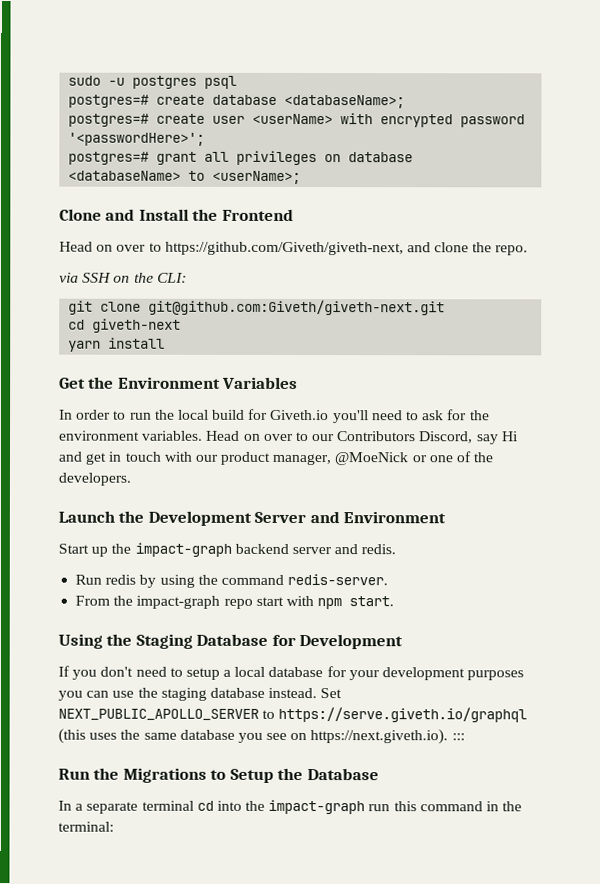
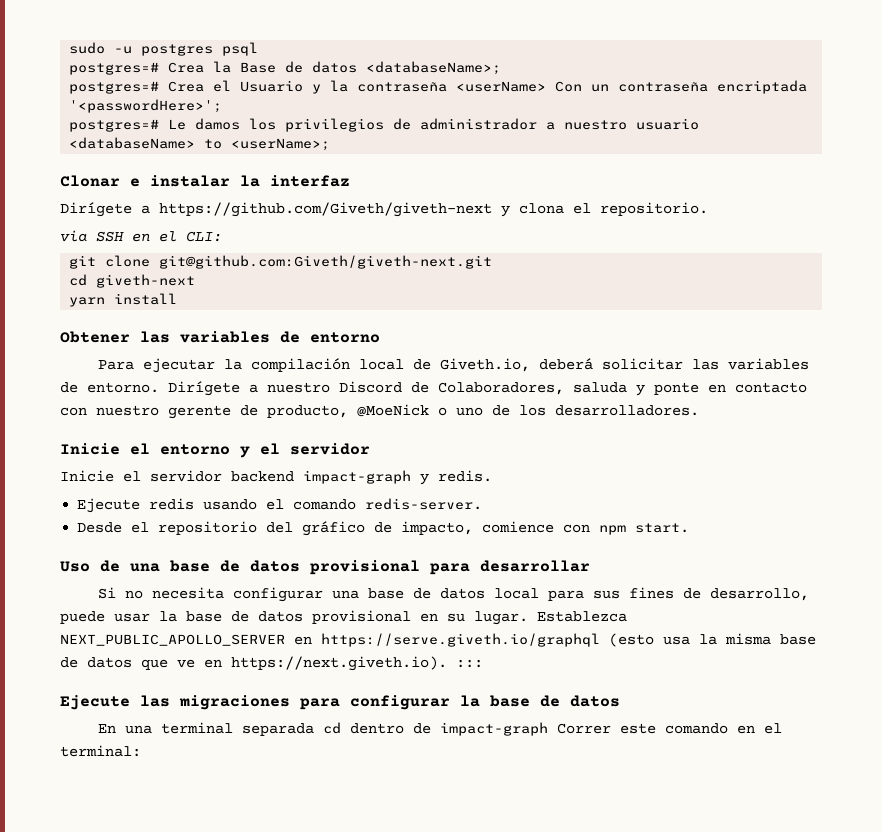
- postgres=# create database <databaseName>;
- postgres=# create user <userName> with encrypted password '<passwordHere>';
- postgres=# grant all privileges on database <databaseName> to <userName>;
- Clone and Install the Frontend
- Head on over to https://github.com/Giveth/giveth-next, and clone the repo.
+ postgres=# Crea la Base de datos <databaseName>;
+ postgres=# Crea el Usuario y la contraseña <userName> Con un contraseña encriptada '<passwordHere>';
+ postgres=# Le damos los privilegios de administrador a nuestro usuario <databaseName> to <userName>;
+ Clonar e instalar la interfaz
+ Dirígete a https://github.com/Giveth/giveth-next y clona el repositorio.
- via SSH on the CLI:
+ via SSH en el CLI:
- Get the Environment Variables
- In order to run the local build for Giveth.io you'll need to ask for the environment variables. Head on over to our Contributors Discord, say Hi and get in touch with our product manager, @MoeNick or one of the developers.
- Launch the Development Server and Environment
- Start up the impact-graph backend server and redis.
- Run redis by using the command redis-server.
- From the impact-graph repo start with npm start.
- Using the Staging Database for Development
- If you don't need to setup a local database for your development purposes you can use the staging database instead. Set NEXT_PUBLIC_APOLLO_SERVER to https://serve.giveth.io/graphql (this uses the same database you see on https://next.giveth.io). :::
- Run the Migrations to Setup the Database
- In a separate terminal cd into the impact-graph run this command in the terminal:
+ Obtener las variables de entorno
+ Para ejecutar la compilación local de Giveth.io, deberá solicitar las variables de entorno. Dirígete a nuestro Discord de Colaboradores, saluda y ponte en contacto con nuestro gerente de producto, @MoeNick o uno de los desarrolladores.
+ Inicie el entorno y el servidor
+ Inicie el servidor backend impact-graph y redis.
+ Ejecute redis usando el comando redis-server.
+ Desde el repositorio del gráfico de impacto, comience con npm start.
+ Uso de una base de datos provisional para desarrollar
+ Si no necesita configurar una base de datos local para sus fines de desarrollo, puede usar la base de datos provisional en su lugar. Establezca NEXT_PUBLIC_APOLLO_SERVER en https://serve.giveth.io/graphql (esto usa la misma base de datos que ve en https://next.giveth.io). :::
+ Ejecute las migraciones para configurar la base de datos
+ En una terminal separada cd dentro de impact-graph Correr este comando en el terminal:

